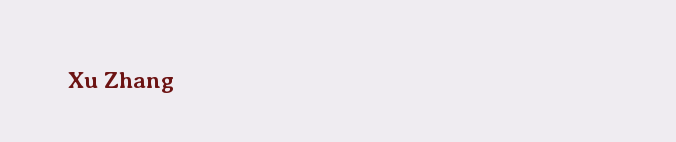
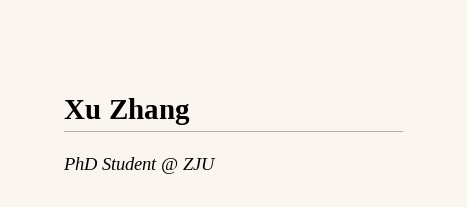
+ PhD Student @ ZJU

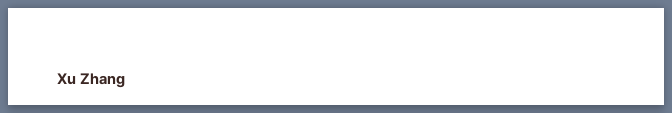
- PhD Student @ ZJU

